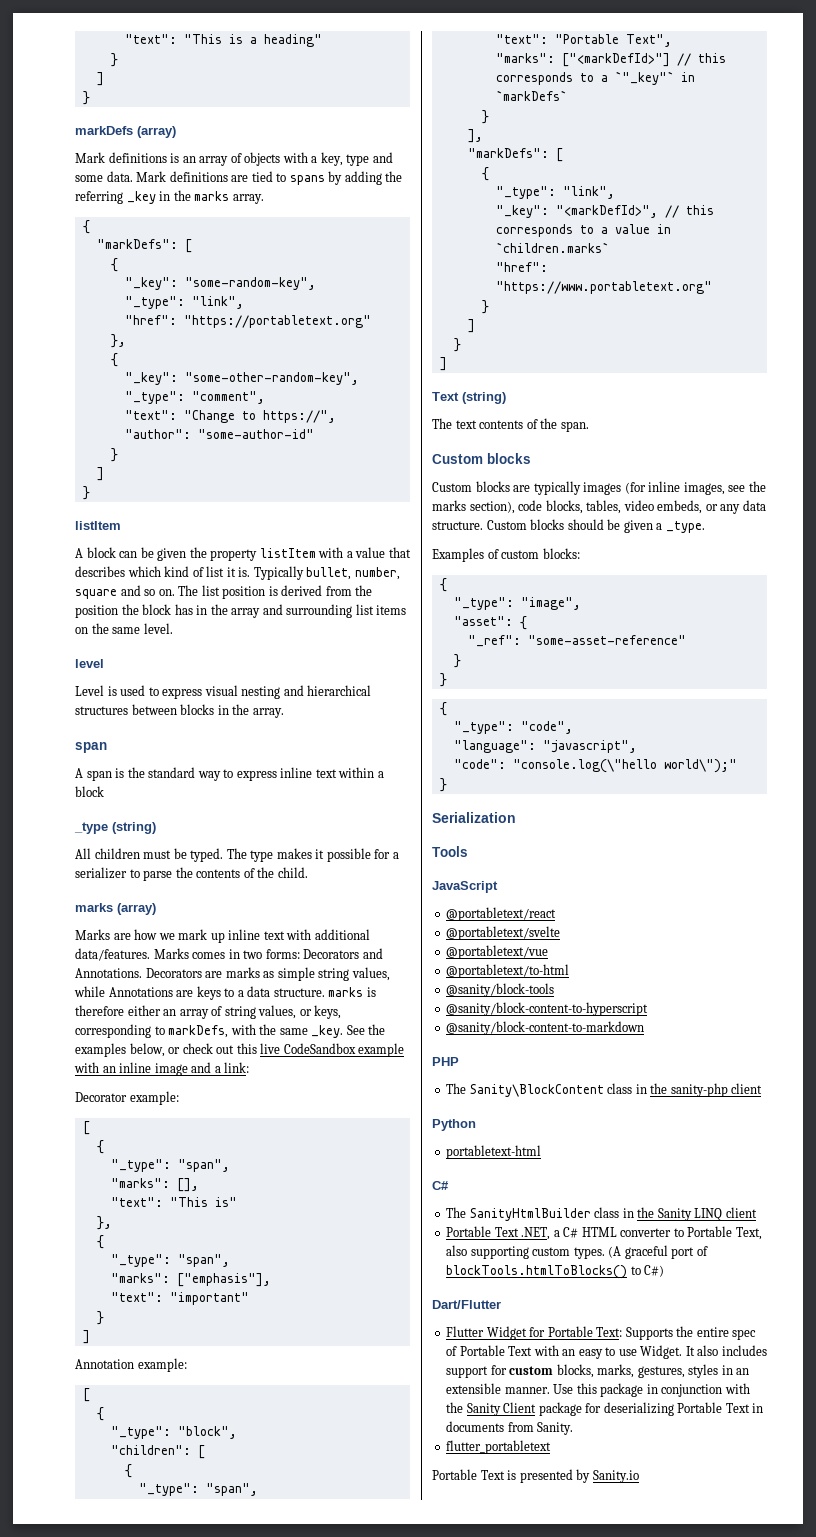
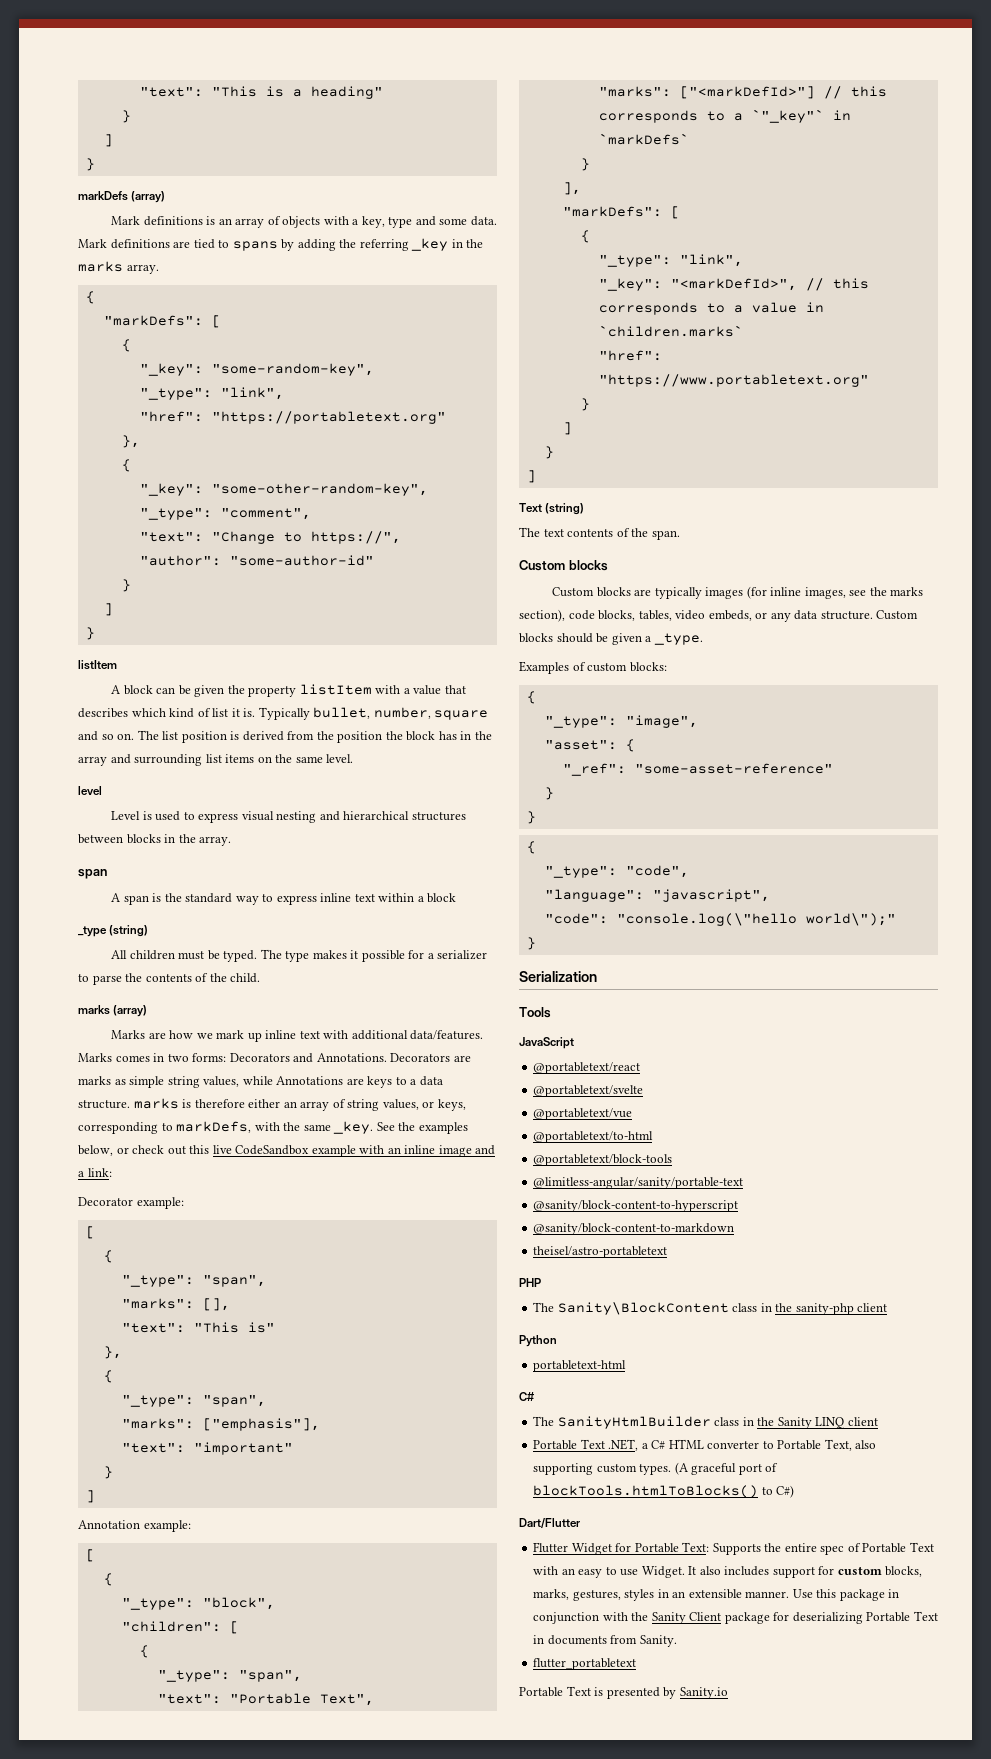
- @sanity/block-tools
+ @portabletext/block-tools
+ @limitless-angular/sanity/portable-text
+ theisel/astro-portabletext

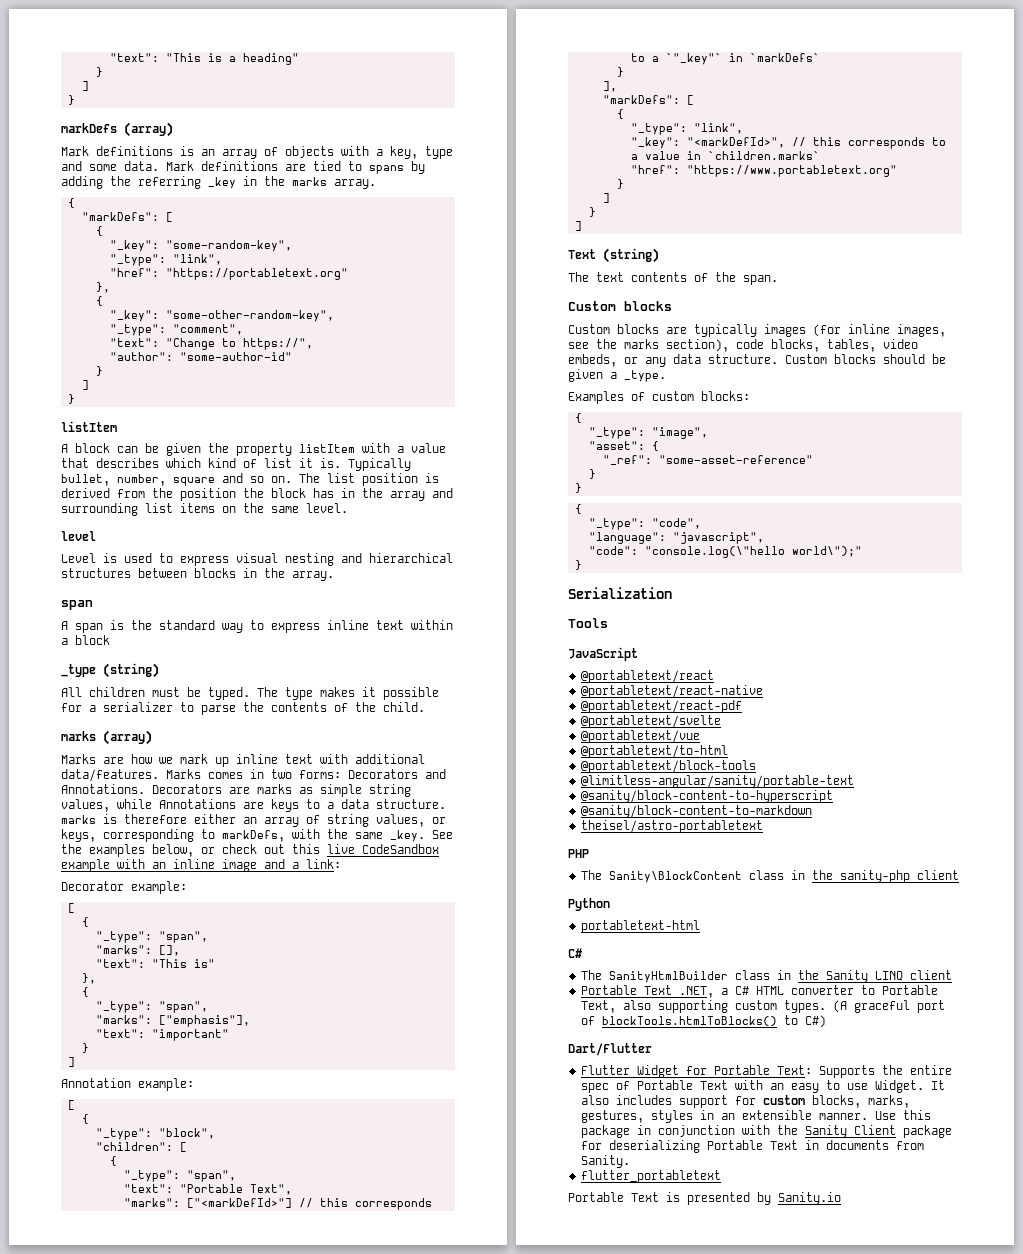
+ @portabletext/react-native
+ @portabletext/react-pdf

